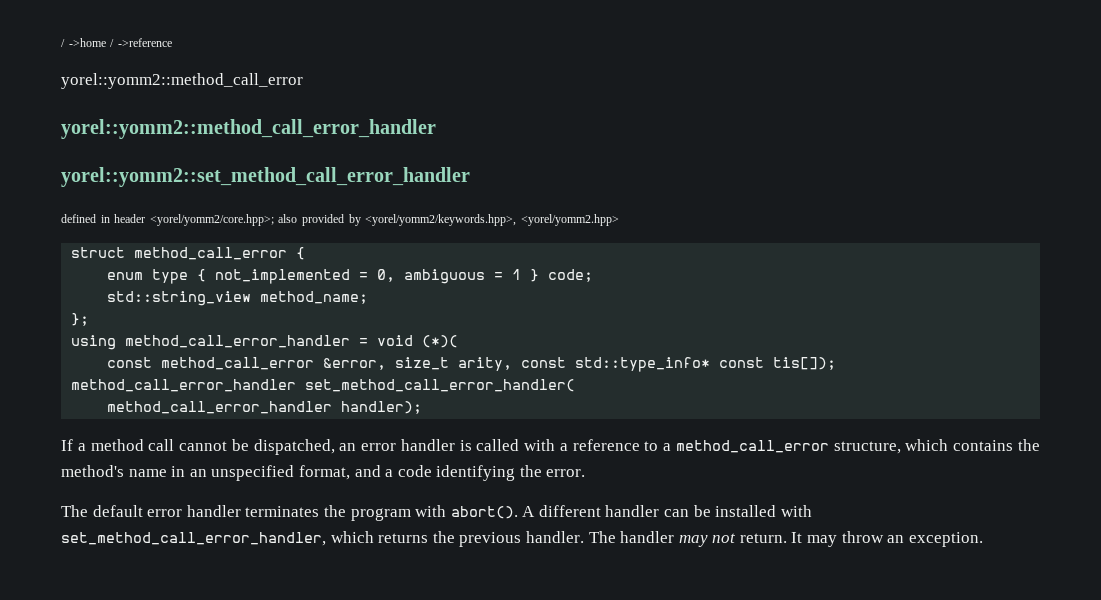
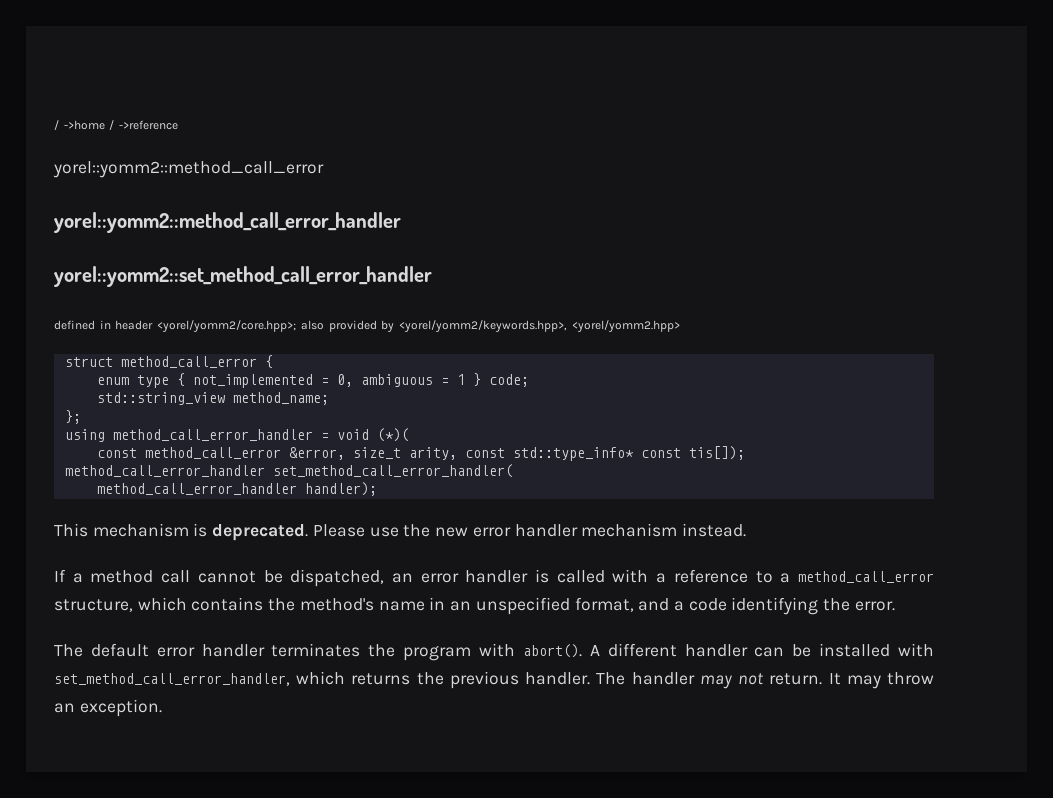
+ This mechanism is deprecated. Please use the new error handler mechanism instead.

